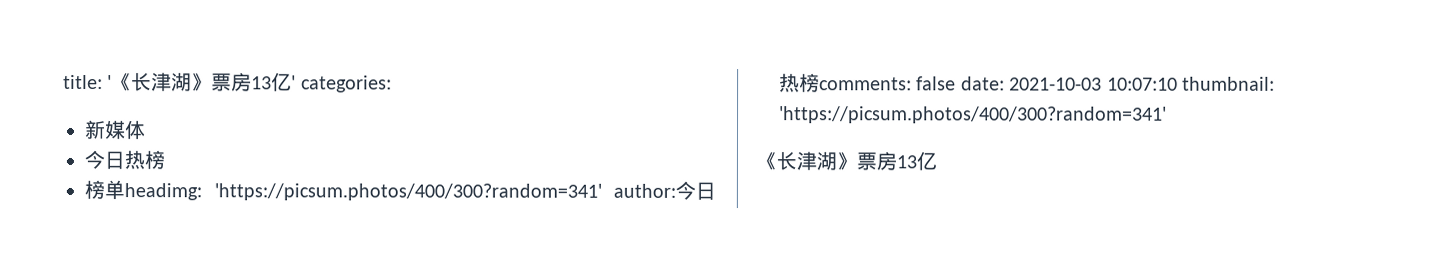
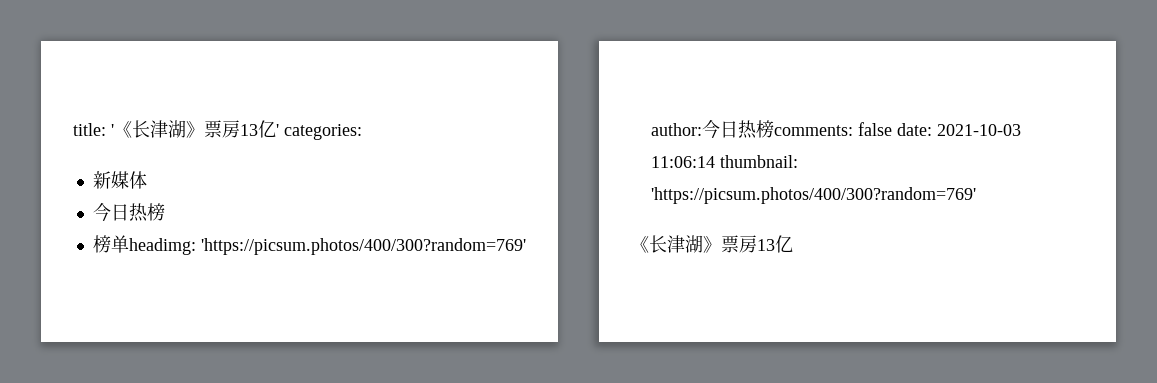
- 榜单headimg: 'https://picsum.photos/400/300?random=341' author:今日热榜comments: false date: 2021-10-03 10:07:10 thumbnail: 'https://picsum.photos/400/300?random=341'
+ 榜单headimg: 'https://picsum.photos/400/300?random=769' author:今日热榜comments: false date: 2021-10-03 11:06:14 thumbnail: 'https://picsum.photos/400/300?random=769'

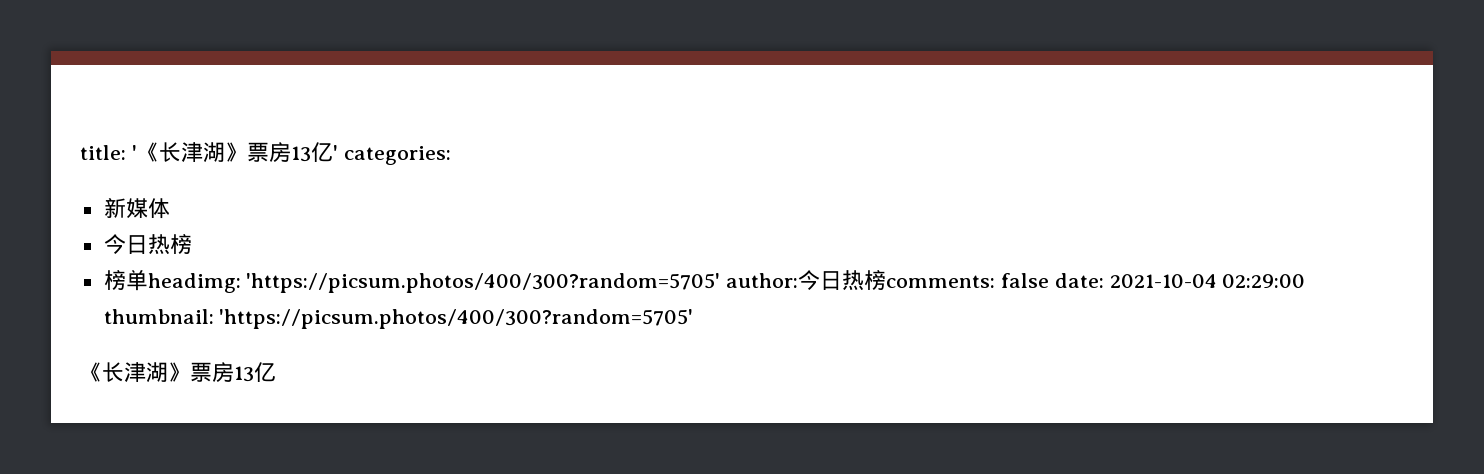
- 榜单headimg: 'https://picsum.photos/400/300?random=769' author:今日热榜comments: false date: 2021-10-03 11:06:14 thumbnail: 'https://picsum.photos/400/300?random=769'
+ 榜单headimg: 'https://picsum.photos/400/300?random=5705' author:今日热榜comments: false date: 2021-10-04 02:29:00 thumbnail: 'https://picsum.photos/400/300?random=5705'

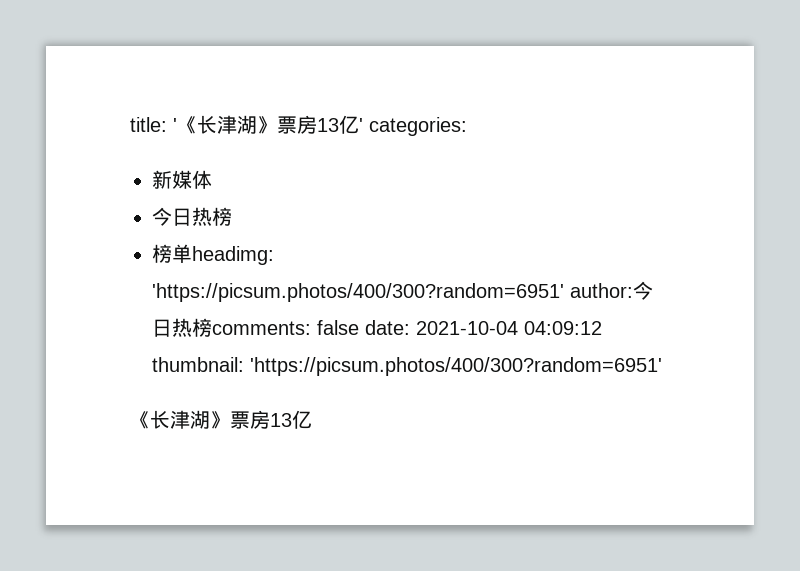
- 榜单headimg: 'https://picsum.photos/400/300?random=5705' author:今日热榜comments: false date: 2021-10-04 02:29:00 thumbnail: 'https://picsum.photos/400/300?random=5705'
+ 榜单headimg: 'https://picsum.photos/400/300?random=6951' author:今日热榜comments: false date: 2021-10-04 04:09:12 thumbnail: 'https://picsum.photos/400/300?random=6951'

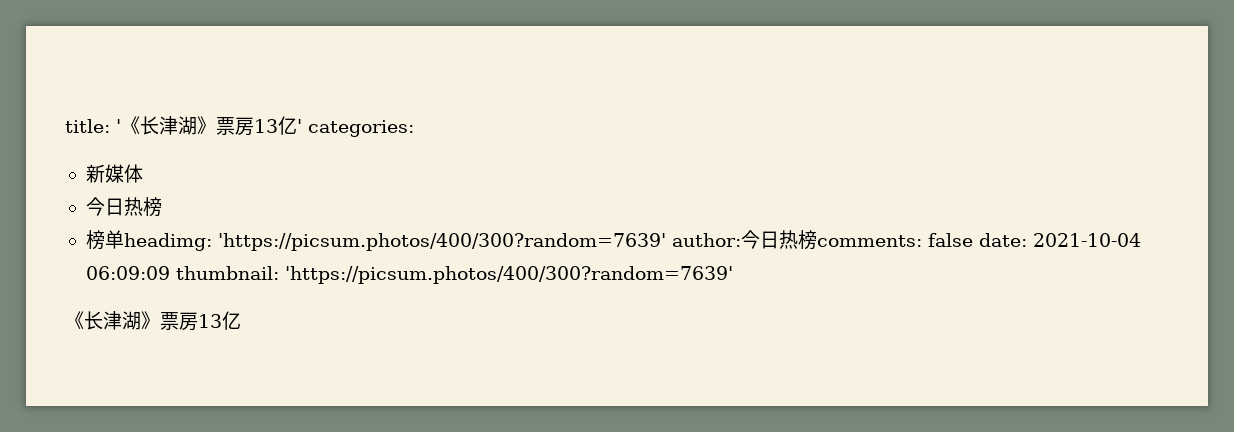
- 榜单headimg: 'https://picsum.photos/400/300?random=6951' author:今日热榜comments: false date: 2021-10-04 04:09:12 thumbnail: 'https://picsum.photos/400/300?random=6951'
+ 榜单headimg: 'https://picsum.photos/400/300?random=7639' author:今日热榜comments: false date: 2021-10-04 06:09:09 thumbnail: 'https://picsum.photos/400/300?random=7639'

